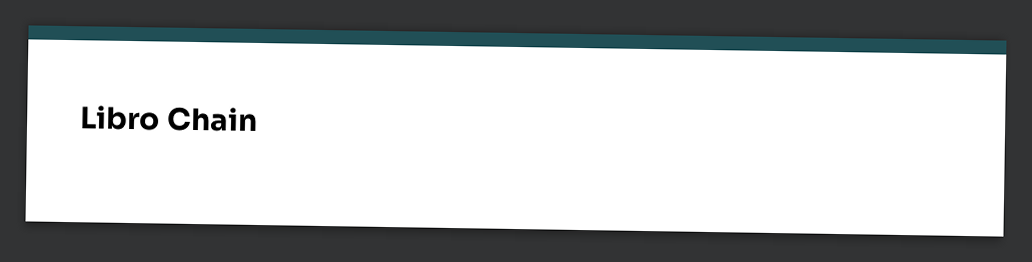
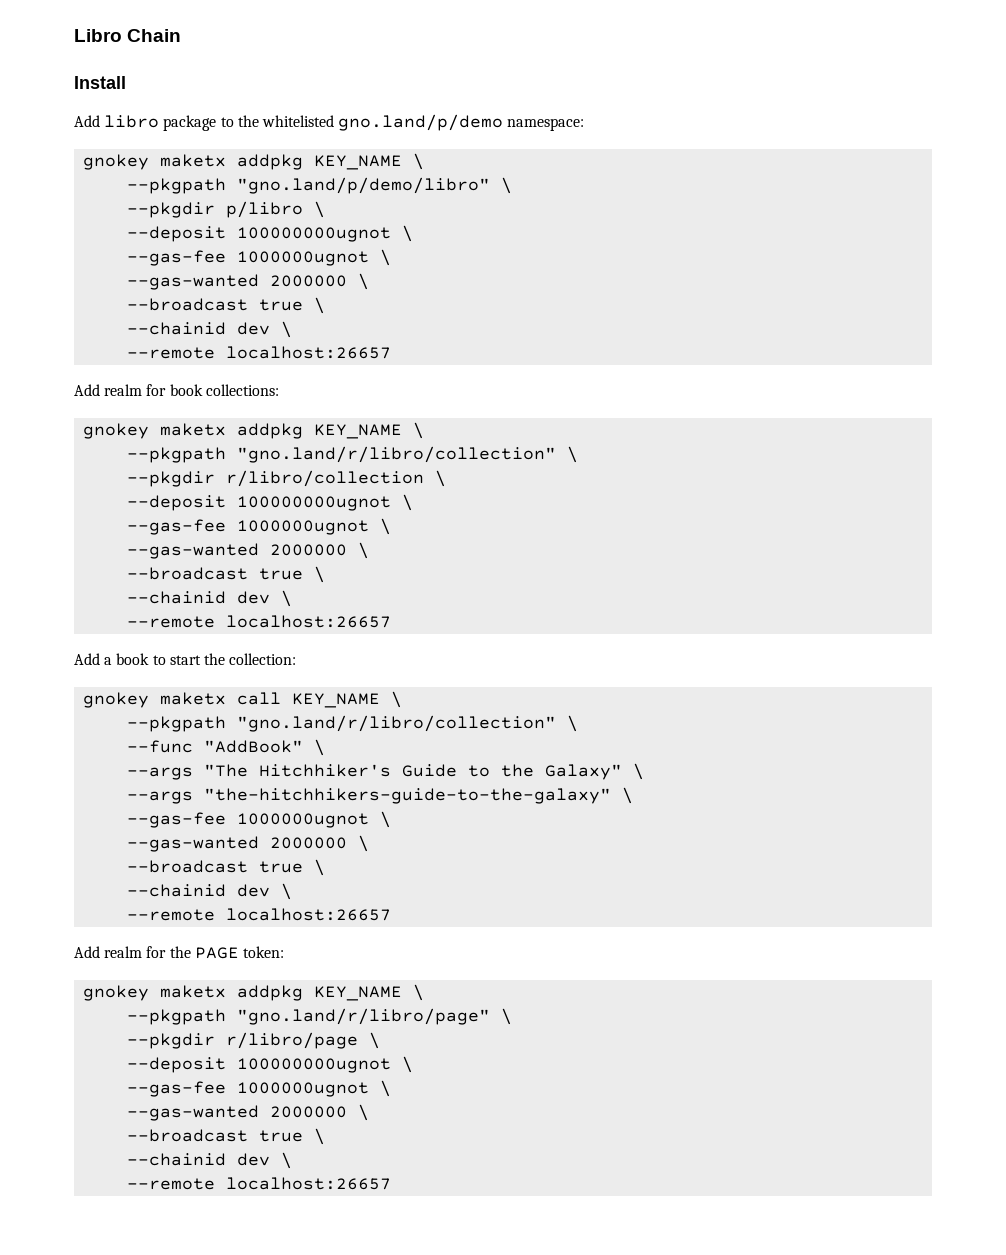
+ Install
+ Add libro package to the whitelisted gno.land/p/demo namespace:
+ gnokey maketx addpkg KEY_NAME \
+ --pkgpath "gno.land/p/demo/libro" \
+ --pkgdir p/libro \
+ --deposit 100000000ugnot \
+ --gas-fee 1000000ugnot \
+ --gas-wanted 2000000 \
+ --broadcast true \
+ --chainid dev \
+ --remote localhost:26657
+ Add realm for book collections:
+ gnokey maketx addpkg KEY_NAME \
+ --pkgpath "gno.land/r/libro/collection" \
+ --pkgdir r/libro/collection \
+ --deposit 100000000ugnot \
+ --gas-fee 1000000ugnot \
+ --gas-wanted 2000000 \
+ --broadcast true \
+ --chainid dev \
+ --remote localhost:26657
+ Add a book to start the collection:
+ gnokey maketx call KEY_NAME \
+ --pkgpath "gno.land/r/libro/collection" \
+ --func "AddBook" \
+ --args "The Hitchhiker's Guide to the Galaxy" \
+ --args "the-hitchhikers-guide-to-the-galaxy" \
+ --gas-fee 1000000ugnot \
+ --gas-wanted 2000000 \
+ --broadcast true \
+ --chainid dev \
+ --remote localhost:26657
+ Add realm for the PAGE token:
+ gnokey maketx addpkg KEY_NAME \
+ --pkgpath "gno.land/r/libro/page" \
+ --pkgdir r/libro/page \
+ --deposit 100000000ugnot \
+ --gas-fee 1000000ugnot \
+ --gas-wanted 2000000 \
+ --broadcast true \
+ --chainid dev \
+ --remote localhost:26657

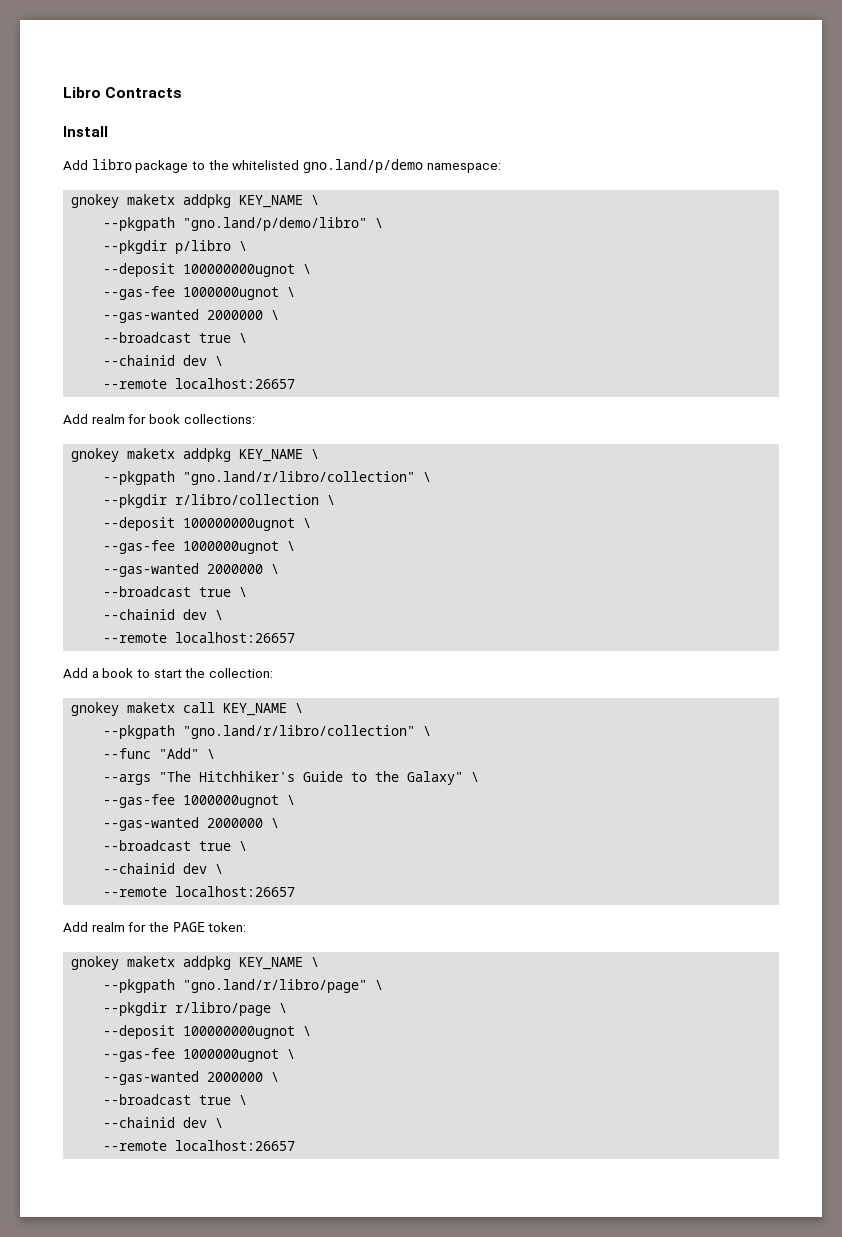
- Libro Chain
+ Libro Contracts
- --func "AddBook" \
+ --func "Add" \
- --args "the-hitchhikers-guide-to-the-galaxy" \

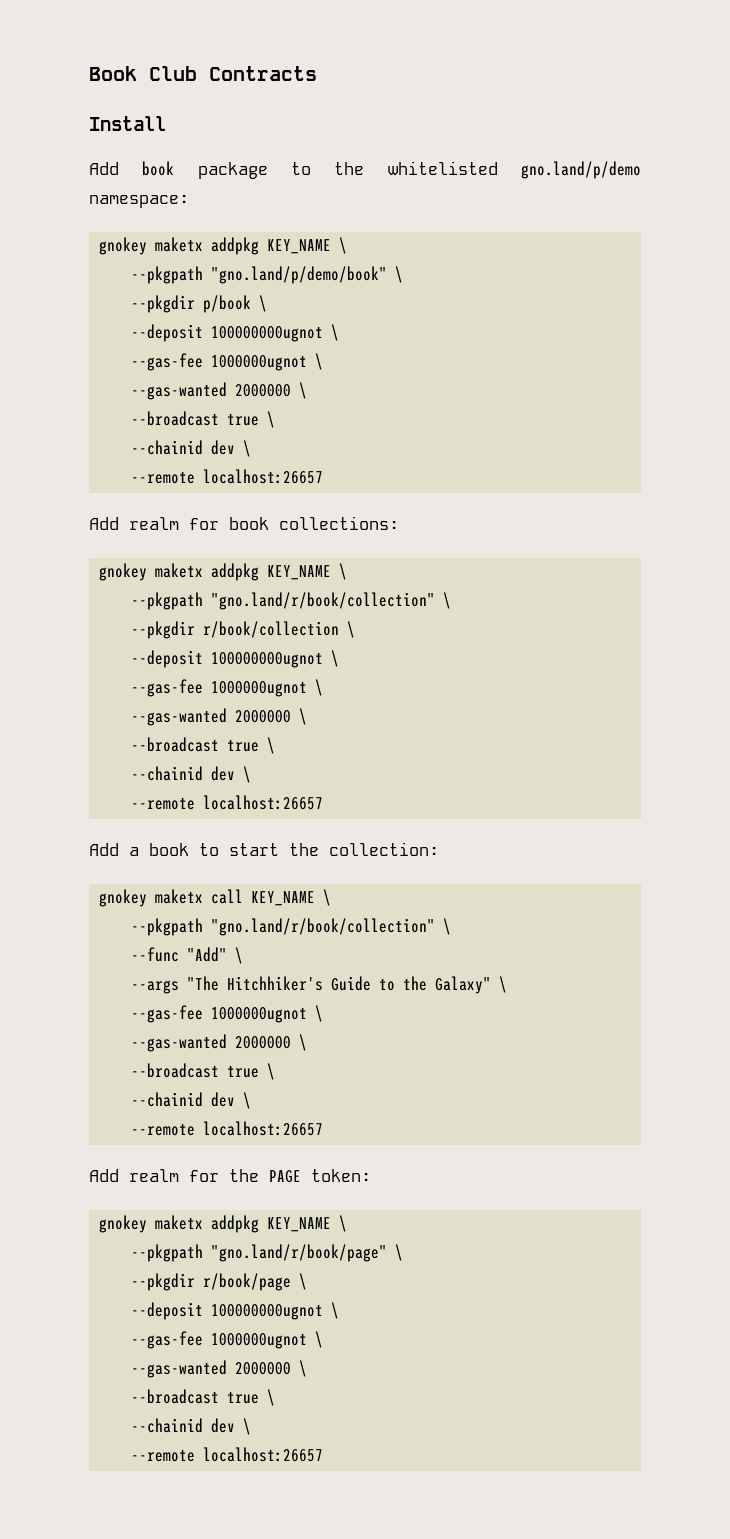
- Libro Contracts
+ Book Club Contracts
- Add libro package to the whitelisted gno.land/p/demo namespace:
+ Add book package to the whitelisted gno.land/p/demo namespace:
- --pkgpath "gno.land/p/demo/libro" \
- --pkgdir p/libro \
+ --pkgpath "gno.land/p/demo/book" \
+ --pkgdir p/book \
  Add realm for book collections:
  gnokey maketx addpkg KEY_NAME \
- --pkgpath "gno.land/r/libro/collection" \
- --pkgdir r/libro/collection \
+ --pkgpath "gno.land/r/book/collection" \
+ --pkgdir r/book/collection \
  gnokey maketx call KEY_NAME \
- --pkgpath "gno.land/r/libro/collection" \
+ --pkgpath "gno.land/r/book/collection" \
- --pkgpath "gno.land/r/libro/page" \
- --pkgdir r/libro/page \
+ --pkgpath "gno.land/r/book/page" \
+ --pkgdir r/book/page \

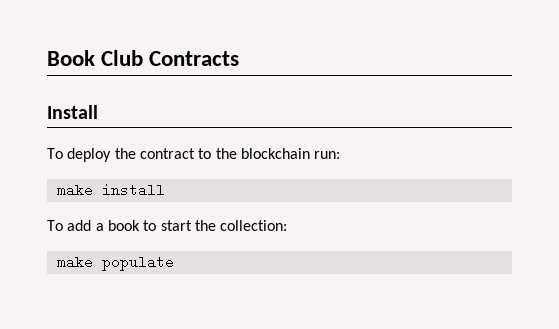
- Add book package to the whitelisted gno.land/p/demo namespace:
- gnokey maketx addpkg KEY_NAME \
- --pkgpath "gno.land/p/demo/book" \
- --pkgdir p/book \
- --deposit 100000000ugnot \
- --gas-fee 1000000ugnot \
- --gas-wanted 2000000 \
- --broadcast true \
- --chainid dev \
- --remote localhost:26657
- Add realm for book collections:
- gnokey maketx addpkg KEY_NAME \
- --pkgpath "gno.land/r/book/collection" \
- --pkgdir r/book/collection \
- --deposit 100000000ugnot \
- --gas-fee 1000000ugnot \
- --gas-wanted 2000000 \
- --broadcast true \
- --chainid dev \
- --remote localhost:26657
- Add a book to start the collection:
+ To deploy the contract to the blockchain run:
+ make install
+ To add a book to start the collection:
- gnokey maketx call KEY_NAME \
- --pkgpath "gno.land/r/book/collection" \
- --func "Add" \
- --args "The Hitchhiker's Guide to the Galaxy" \
- --gas-fee 1000000ugnot \
- --gas-wanted 2000000 \
- --broadcast true \
- --chainid dev \
- --remote localhost:26657
- Add realm for the PAGE token:
- gnokey maketx addpkg KEY_NAME \
- --pkgpath "gno.land/r/book/page" \
- --pkgdir r/book/page \
- --deposit 100000000ugnot \
- --gas-fee 1000000ugnot \
- --gas-wanted 2000000 \
- --broadcast true \
- --chainid dev \
- --remote localhost:26657
+ make populate

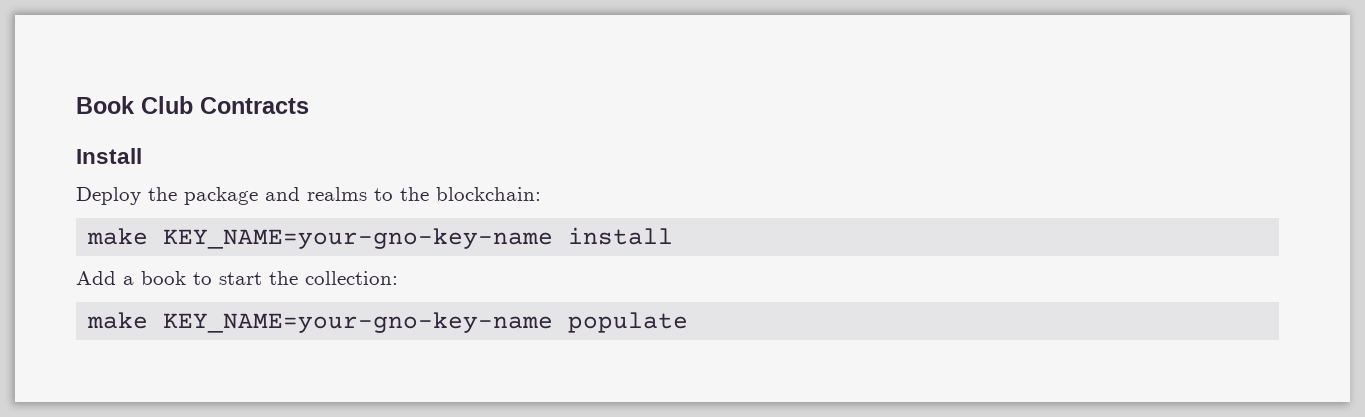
- To deploy the contract to the blockchain run:
- make install
+ Deploy the package and realms to the blockchain:
+ make KEY_NAME=your-gno-key-name install
- To add a book to start the collection:
+ Add a book to start the collection:
- make populate
+ make KEY_NAME=your-gno-key-name populate

